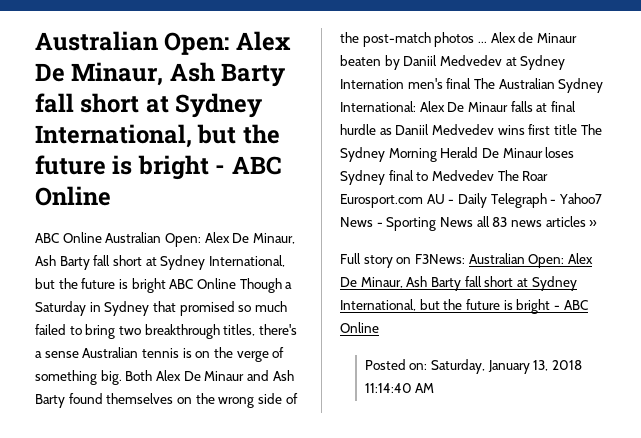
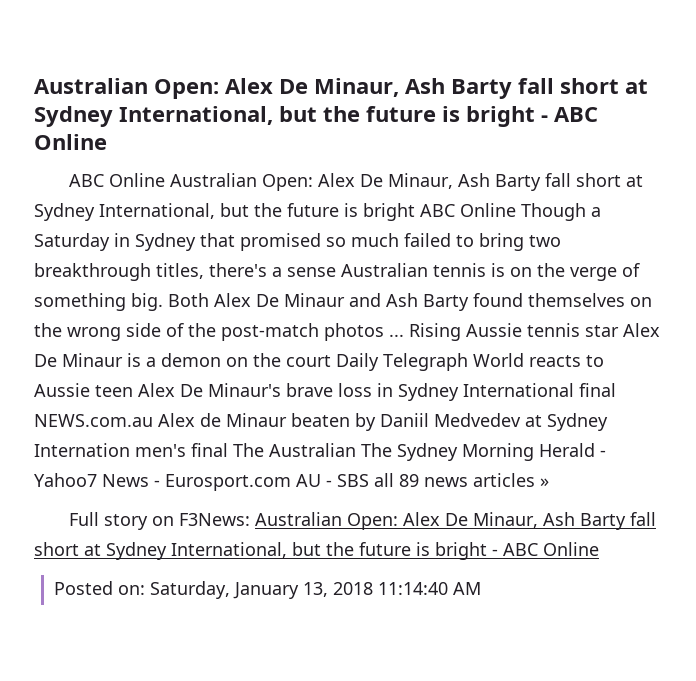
- Alex de Minaur beaten by Daniil Medvedev at Sydney Internation men's final The Australian Sydney International: Alex De Minaur falls at final hurdle as Daniil Medvedev wins first title The Sydney Morning Herald De Minaur loses Sydney final to Medvedev The Roar Eurosport.com AU - Daily Telegraph - Yahoo7 News - Sporting News all 83 news articles »
+ Rising Aussie tennis star Alex De Minaur is a demon on the court Daily Telegraph World reacts to Aussie teen Alex De Minaur's brave loss in Sydney International final NEWS.com.au Alex de Minaur beaten by Daniil Medvedev at Sydney Internation men's final The Australian The Sydney Morning Herald - Yahoo7 News - Eurosport.com AU - SBS all 89 news articles »

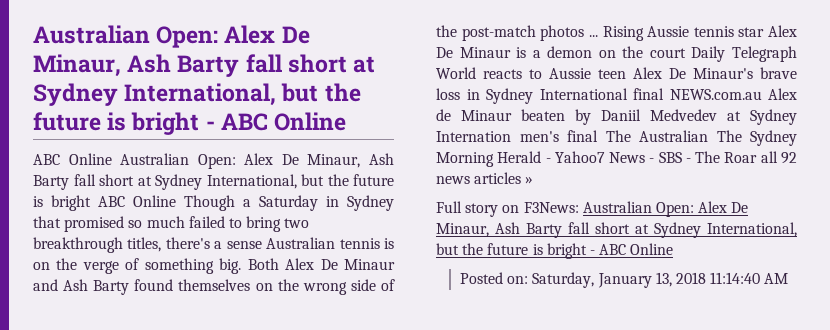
- Rising Aussie tennis star Alex De Minaur is a demon on the court Daily Telegraph World reacts to Aussie teen Alex De Minaur's brave loss in Sydney International final NEWS.com.au Alex de Minaur beaten by Daniil Medvedev at Sydney Internation men's final The Australian The Sydney Morning Herald - Yahoo7 News - Eurosport.com AU - SBS all 89 news articles »
+ Rising Aussie tennis star Alex De Minaur is a demon on the court Daily Telegraph World reacts to Aussie teen Alex De Minaur's brave loss in Sydney International final NEWS.com.au Alex de Minaur beaten by Daniil Medvedev at Sydney Internation men's final The Australian The Sydney Morning Herald - Yahoo7 News - SBS - The Roar all 92 news articles »

